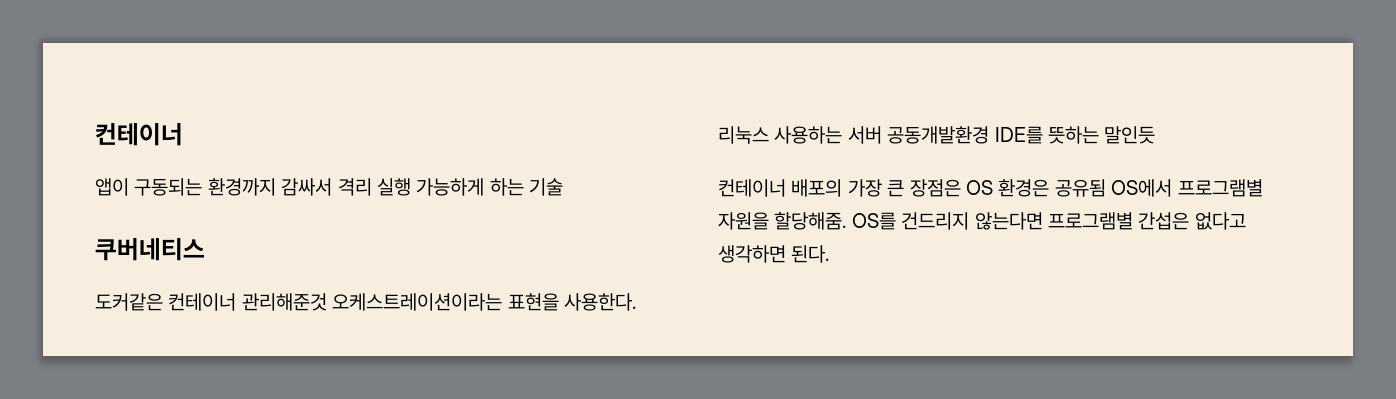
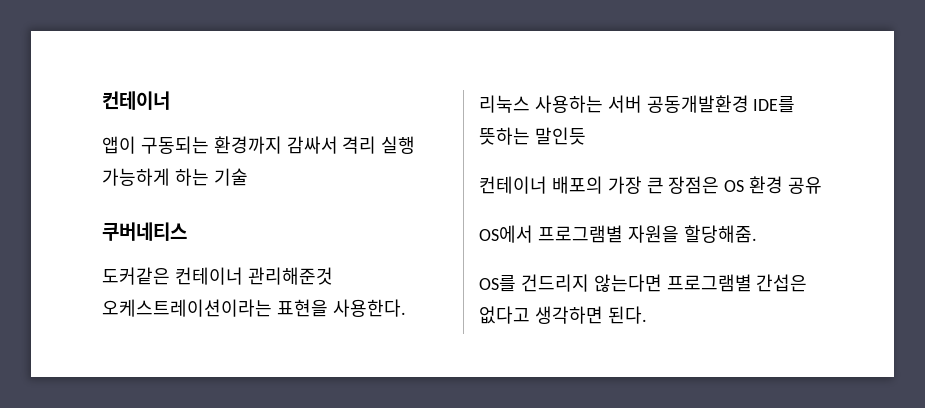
- 컨테이너 배포의 가장 큰 장점은 OS 환경은 공유됨 OS에서 프로그램별 자원을 할당해줌. OS를 건드리지 않는다면 프로그램별 간섭은 없다고 생각하면 된다.
+ 컨테이너 배포의 가장 큰 장점은 OS 환경 공유
+ OS에서 프로그램별 자원을 할당해줌.
+ OS를 건드리지 않는다면 프로그램별 간섭은 없다고 생각하면 된다.

